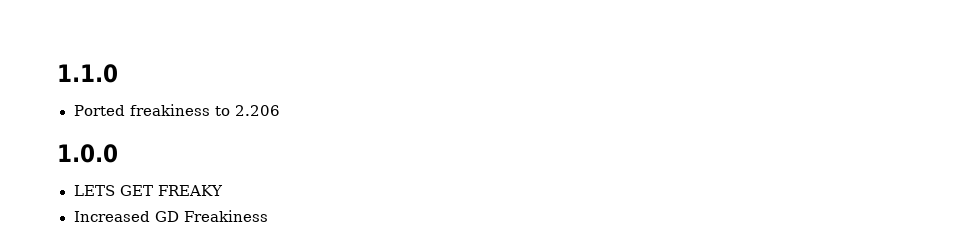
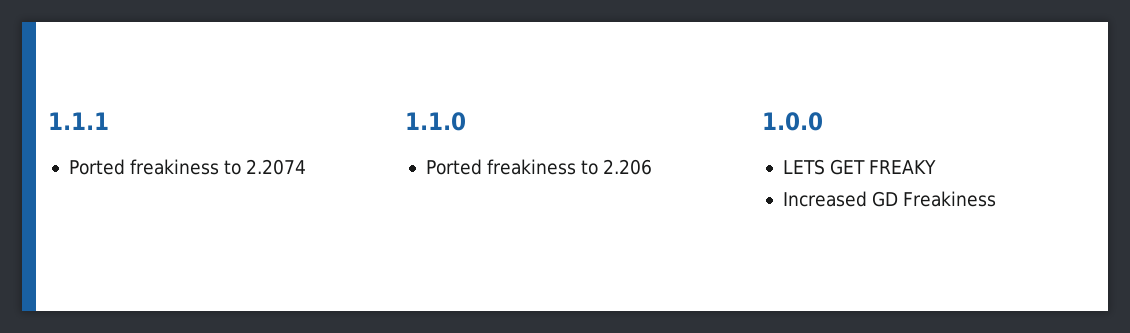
+ 1.1.1
+ Ported freakiness to 2.2074

